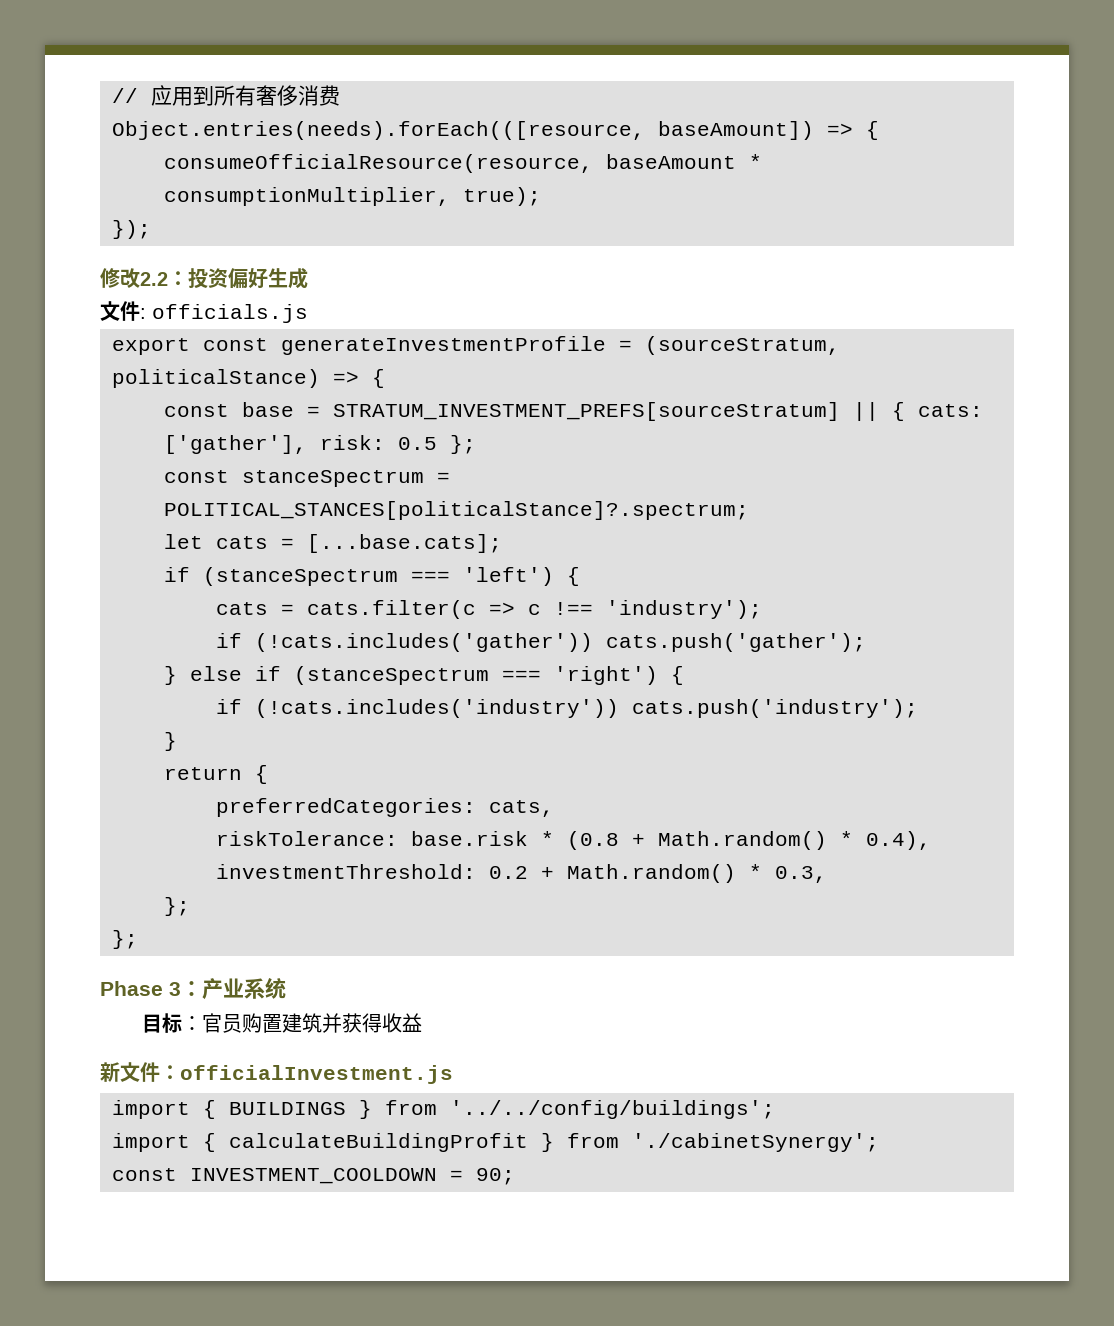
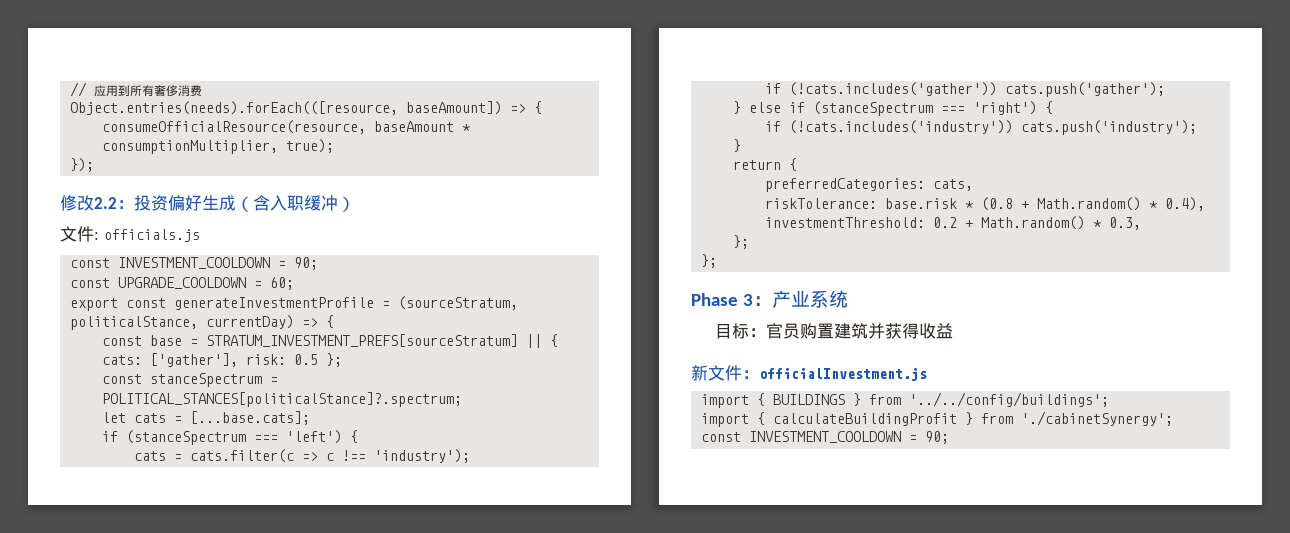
- 修改2.2：投资偏好生成
+ 修改2.2：投资偏好生成（含入职缓冲）
  文件: officials.js
+ const INVESTMENT_COOLDOWN = 90;
+ const UPGRADE_COOLDOWN = 60;
- export const generateInvestmentProfile = (sourceStratum, politicalStance) => {
+ export const generateInvestmentProfile = (sourceStratum, politicalStance, currentDay) => {

